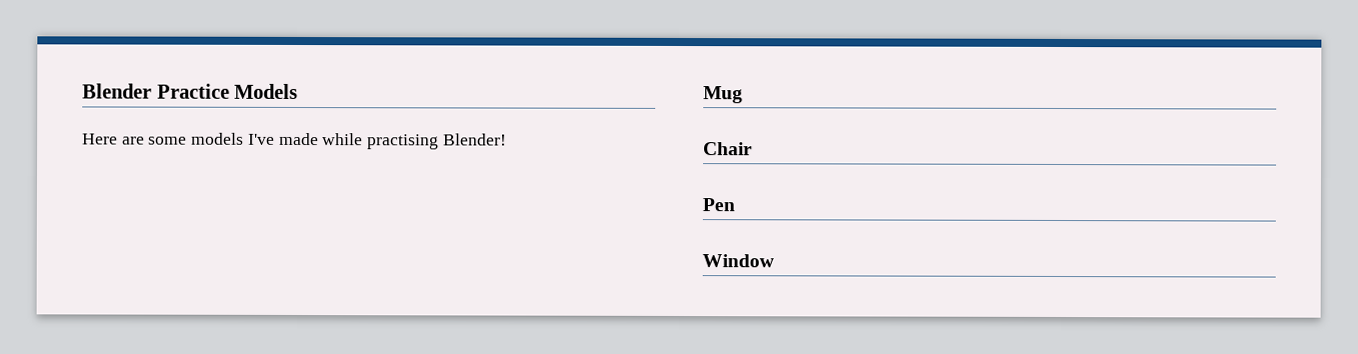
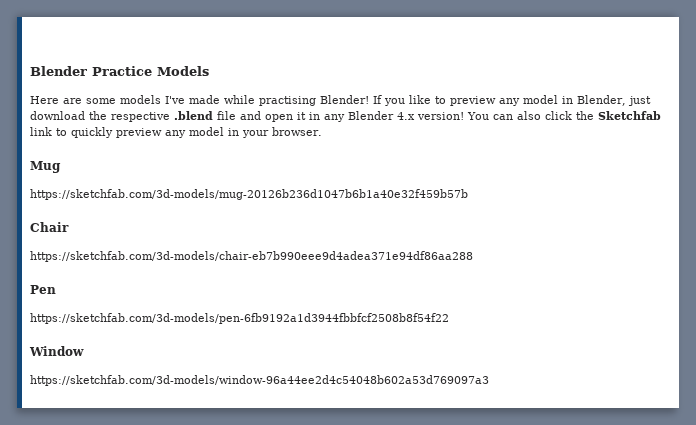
+ If you like to preview any model in Blender, just download the respective .blend file and open it in any Blender 4.x version! You can also click the Sketchfab link to quickly preview any model in your browser.
+ https://sketchfab.com/3d-models/mug-20126b236d1047b6b1a40e32f459b57b
+ https://sketchfab.com/3d-models/chair-eb7b990eee9d4adea371e94df86aa288
+ https://sketchfab.com/3d-models/pen-6fb9192a1d3944fbbfcf2508b8f54f22
+ https://sketchfab.com/3d-models/window-96a44ee2d4c54048b602a53d769097a3

